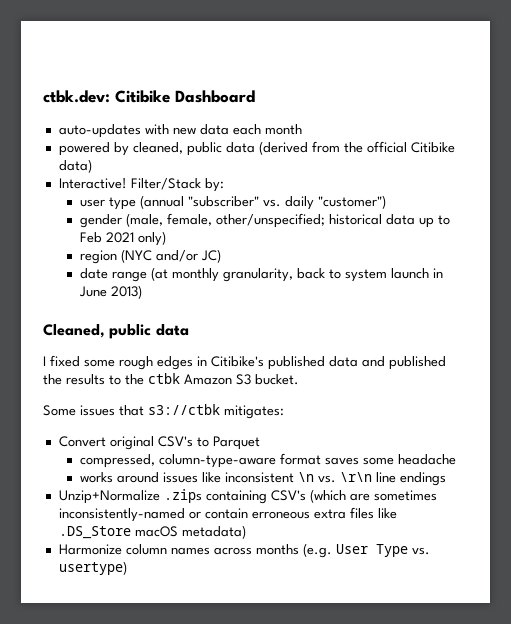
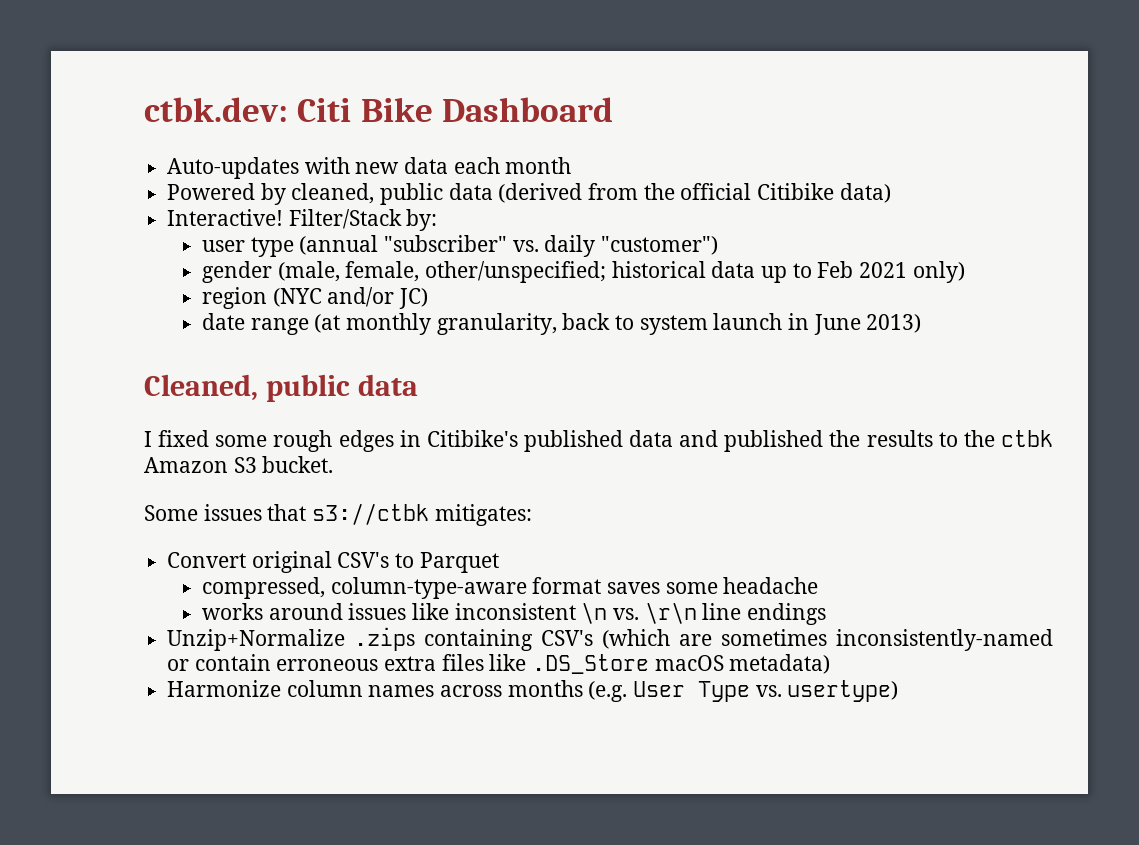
- ctbk.dev: Citibike Dashboard
+ ctbk.dev: Citi Bike Dashboard
- auto-updates with new data each month
+ Auto-updates with new data each month
- powered by cleaned, public data (derived from the official Citibike data)
+ Powered by cleaned, public data (derived from the official Citibike data)

